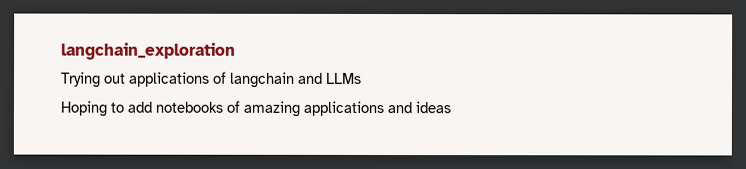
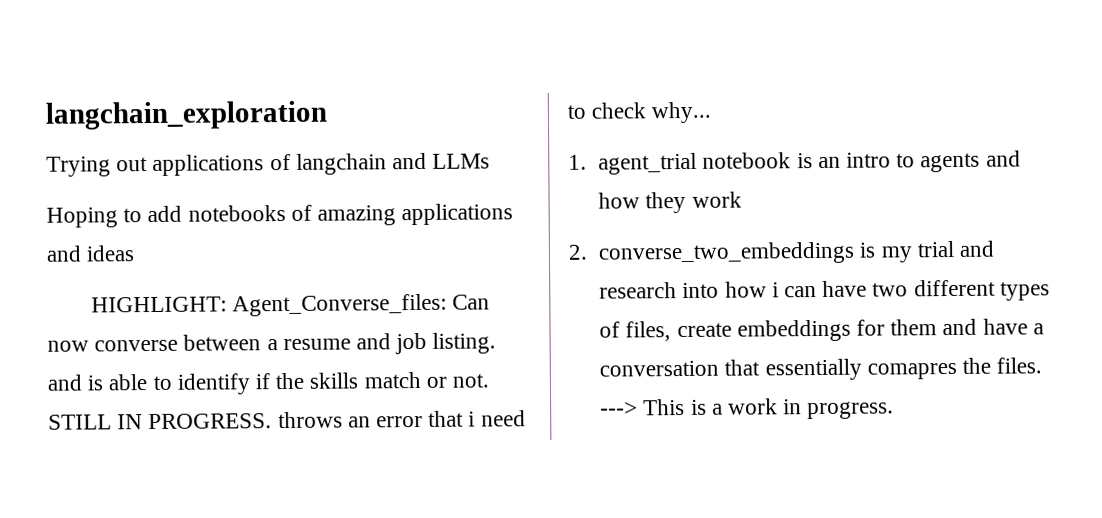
+ HIGHLIGHT: Agent_Converse_files: Can now converse between a resume and job listing. and is able to identify if the skills match or not. STILL IN PROGRESS. throws an error that i need to check why...
+ 1. agent_trial notebook is an intro to agents and how they work
+ 2. converse_two_embeddings is my trial and research into how i can have two different types of files, create embeddings for them and have a conversation that essentially comapres the files. ---> This is a work in progress.

